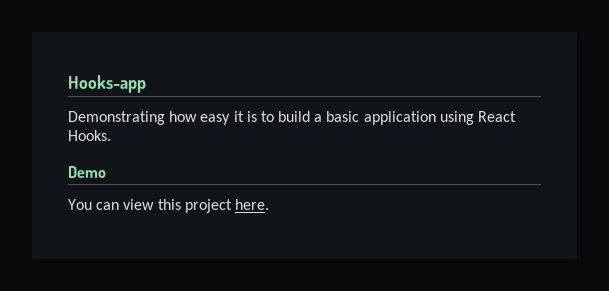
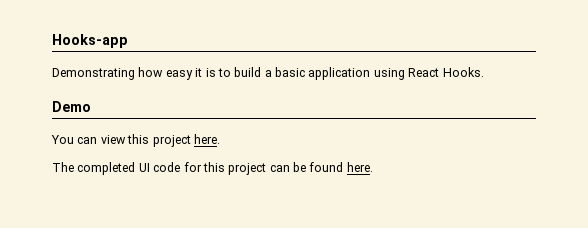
+ The completed UI code for this project can be found here.

